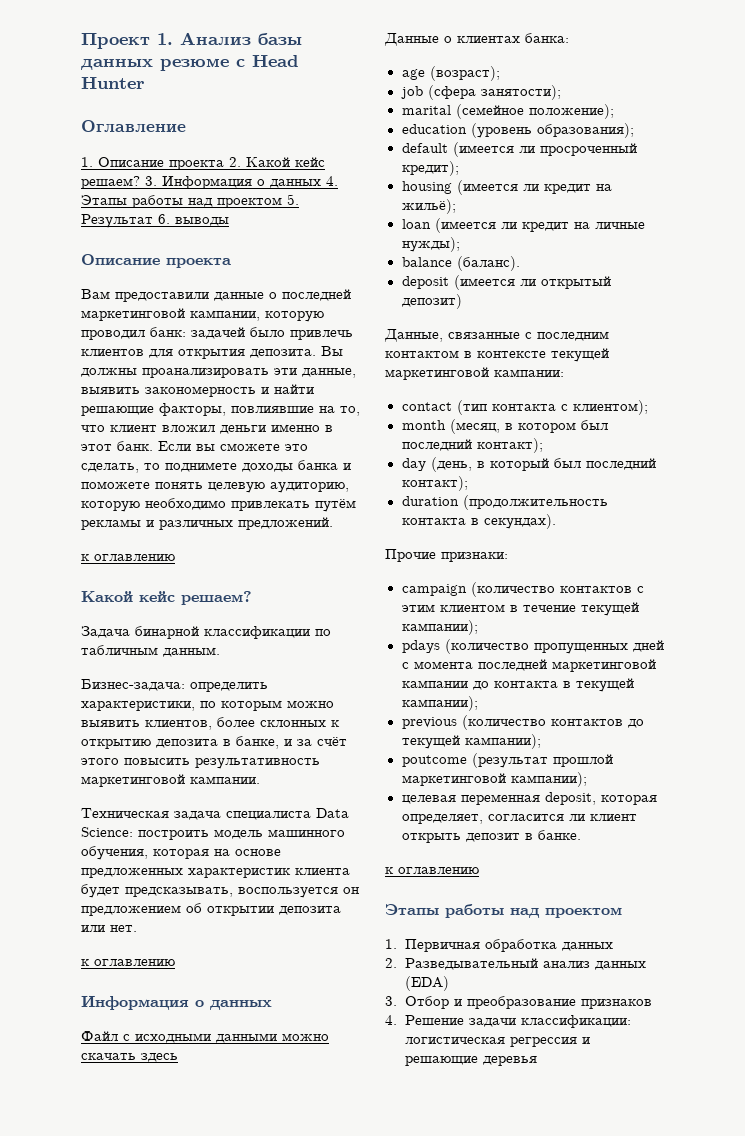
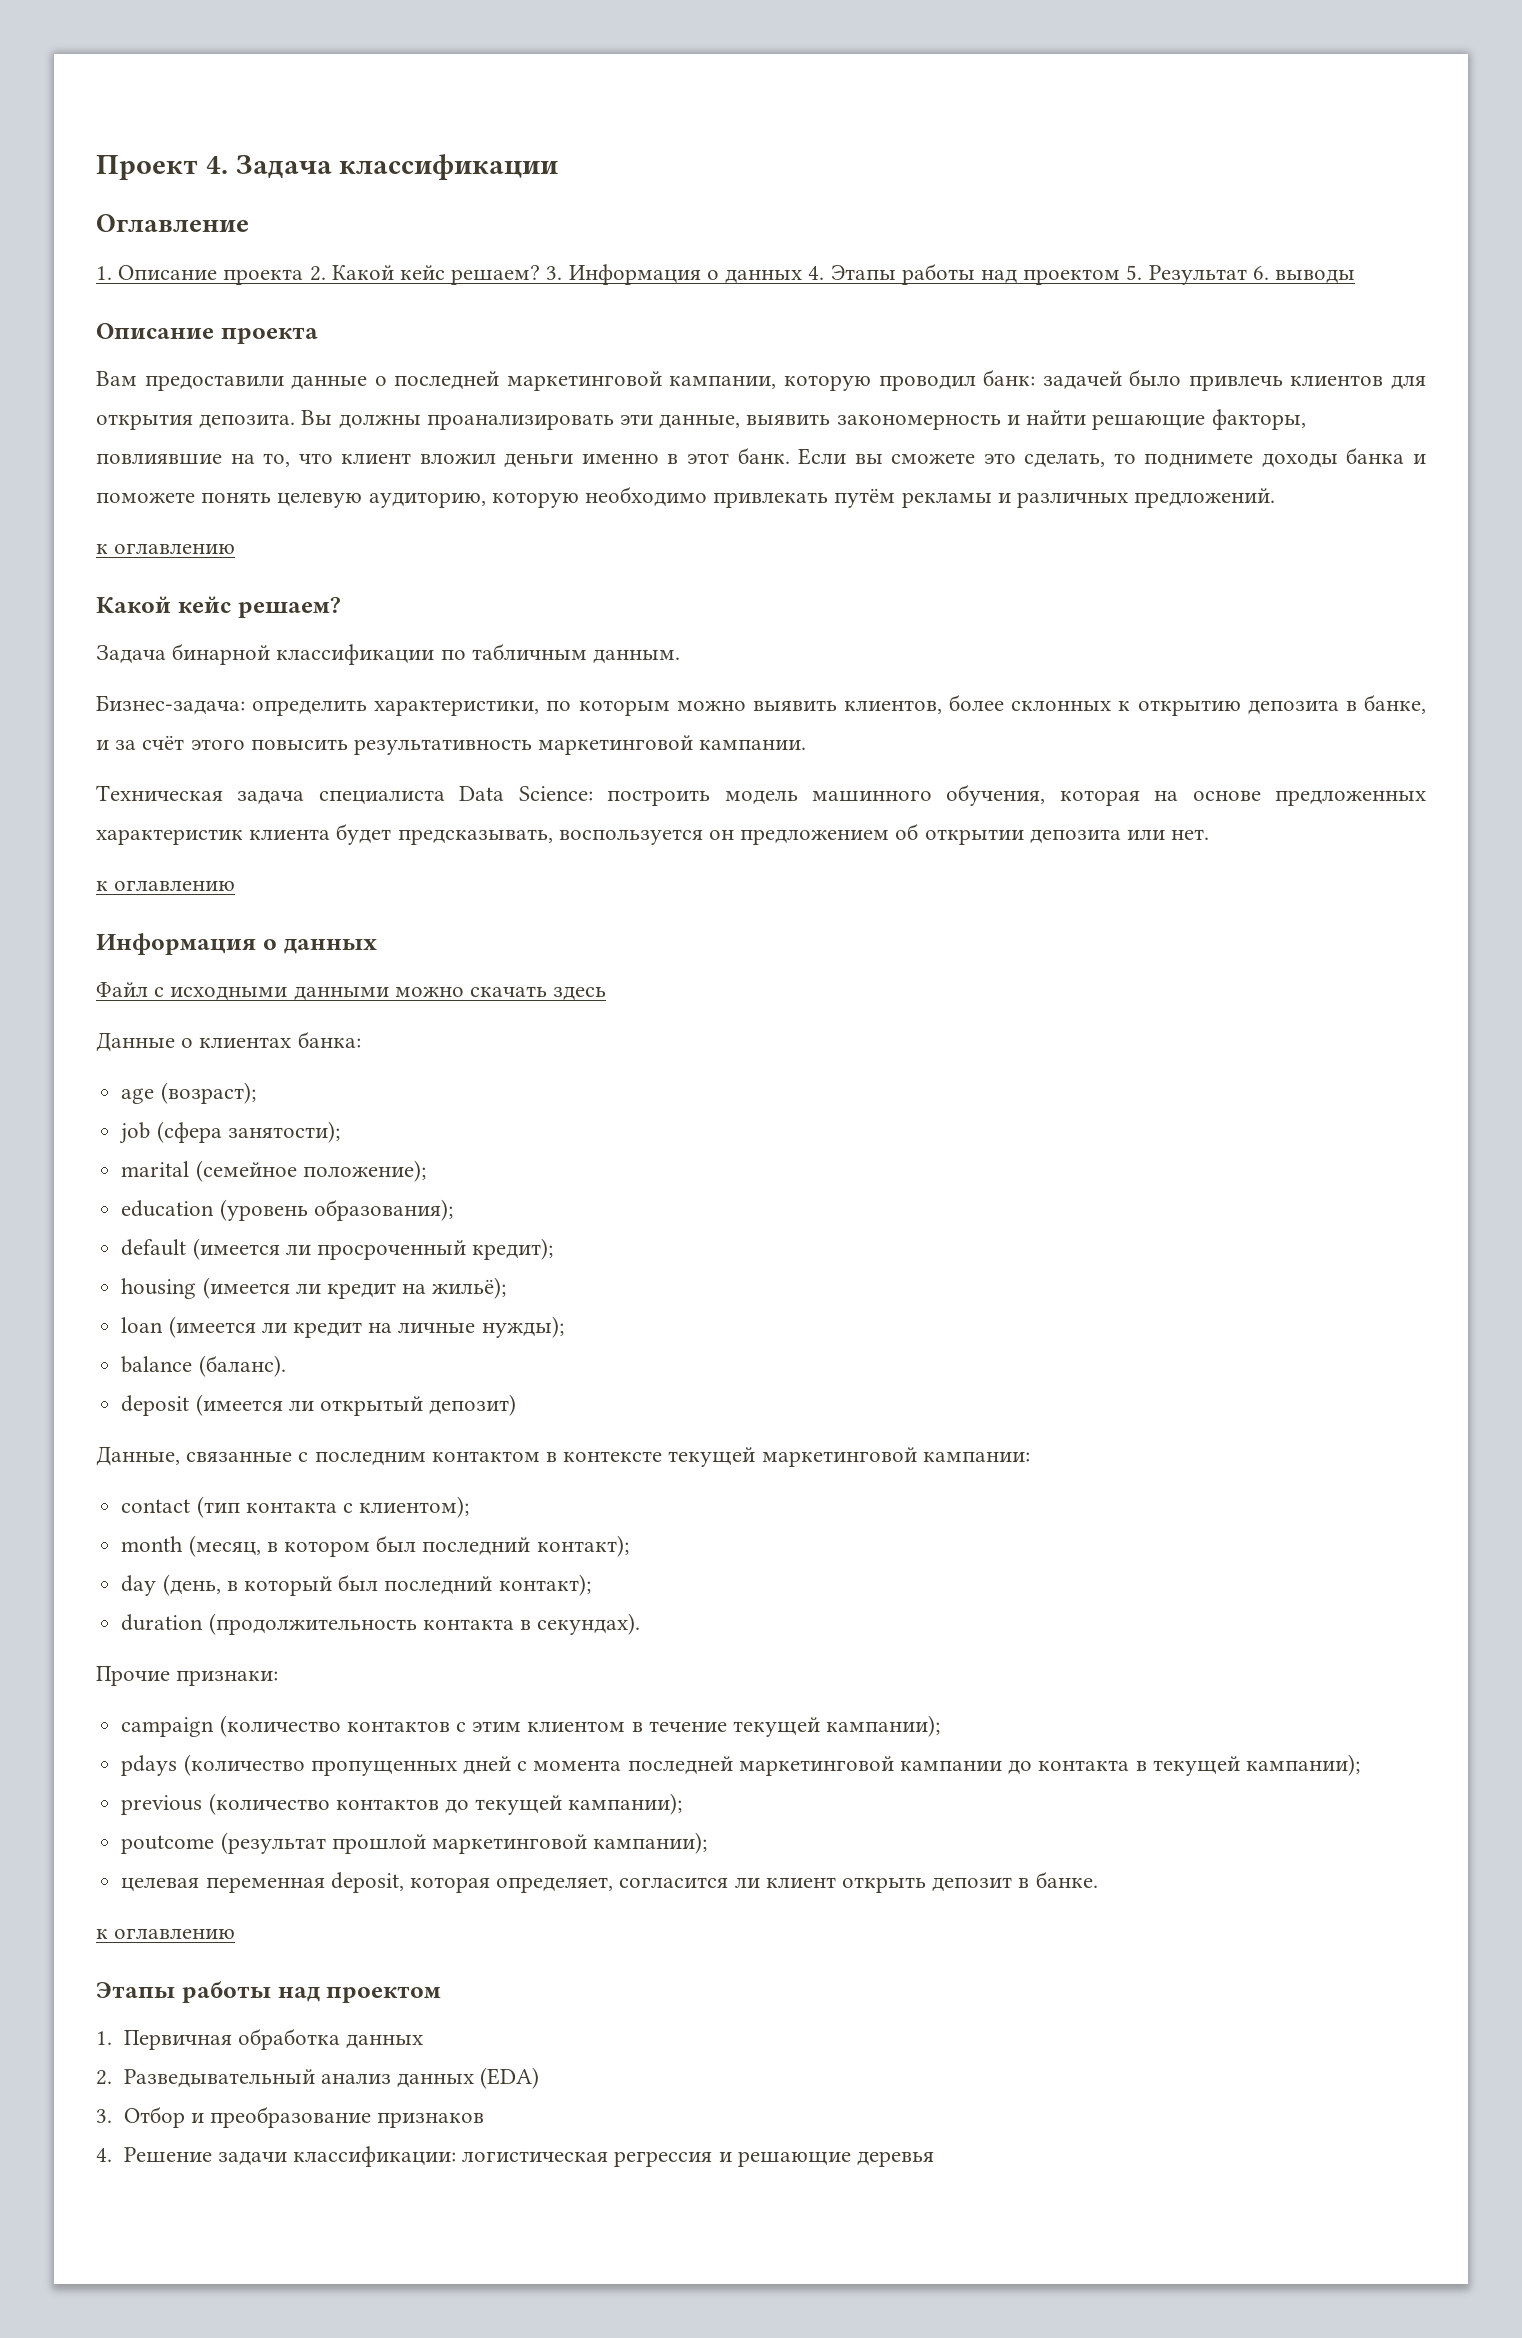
- Проект 1. Анализ базы данных резюме c Head Hunter
+ Проект 4. Задача классификации

